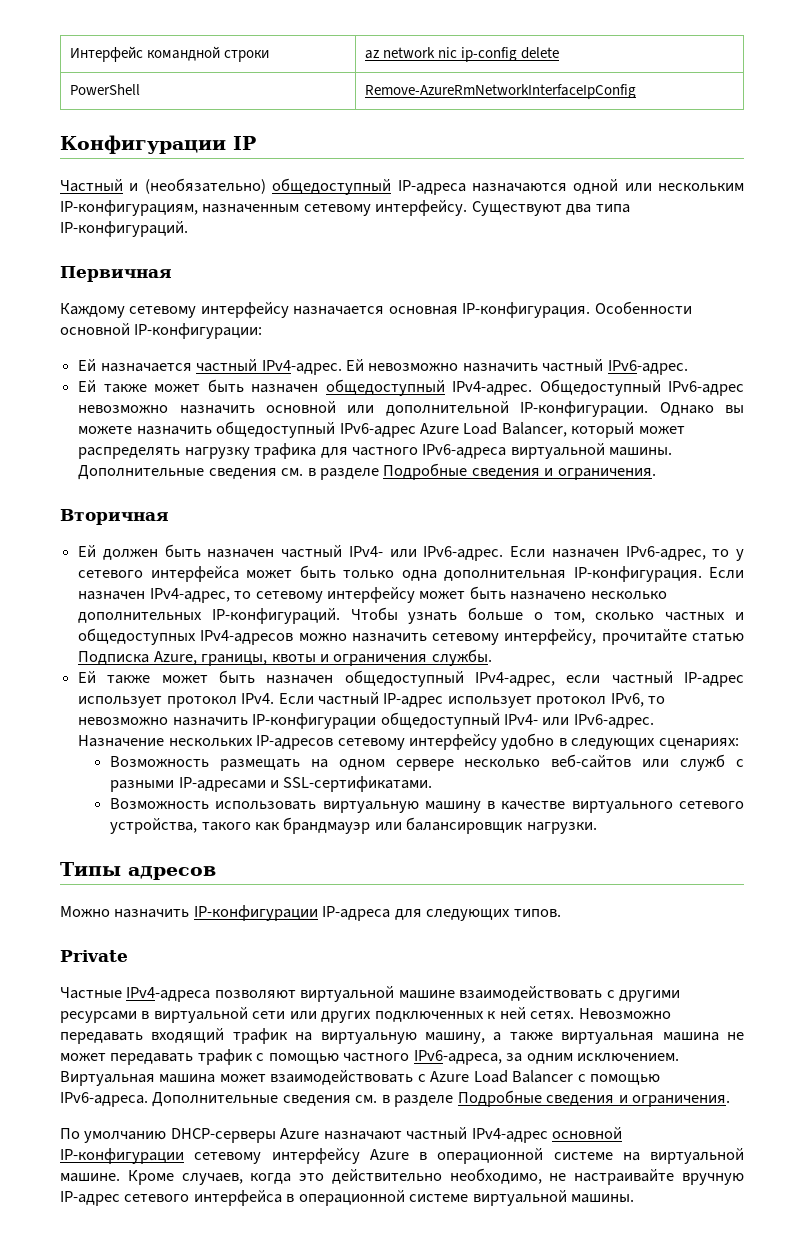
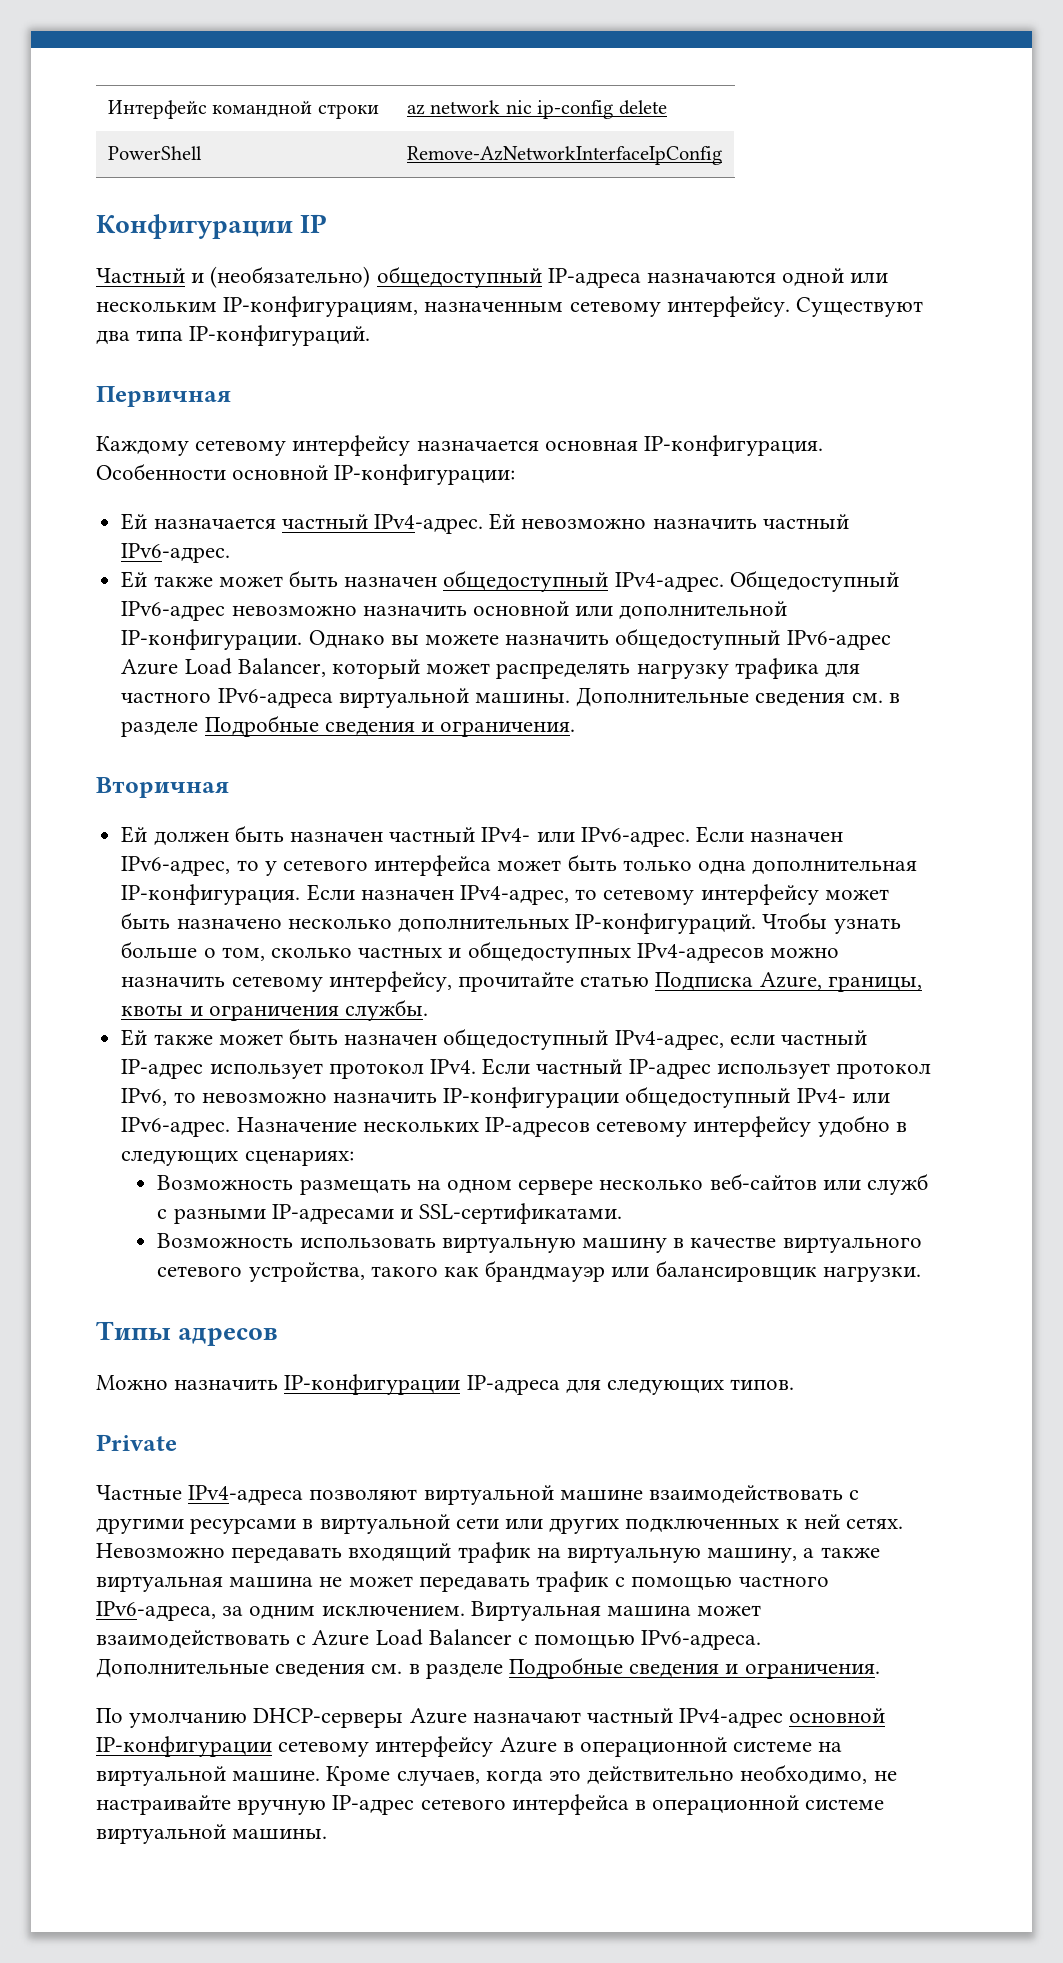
- PowerShell | Remove-AzureRmNetworkInterfaceIpConfig
+ PowerShell | Remove-AzNetworkInterfaceIpConfig

